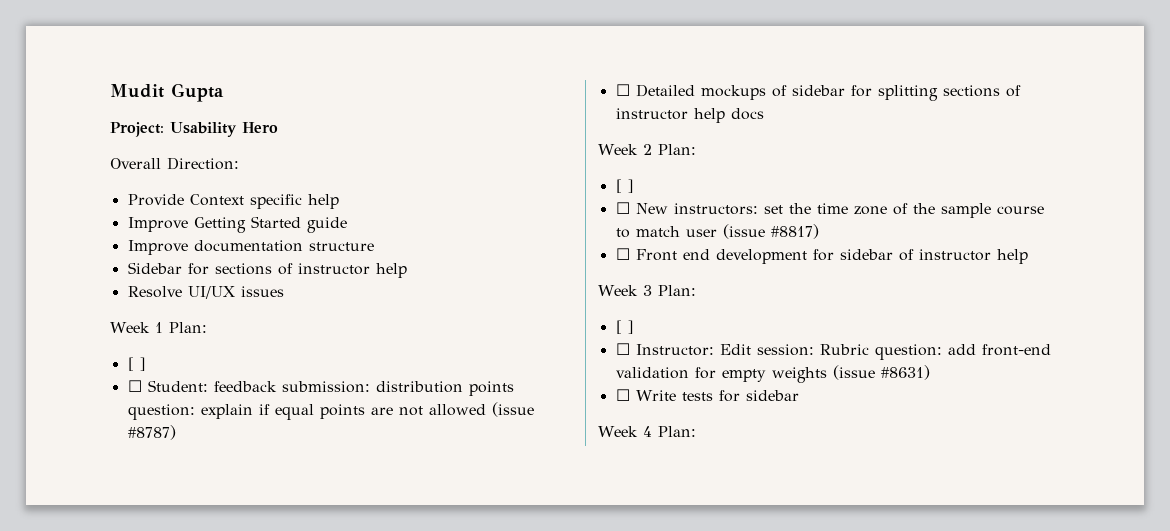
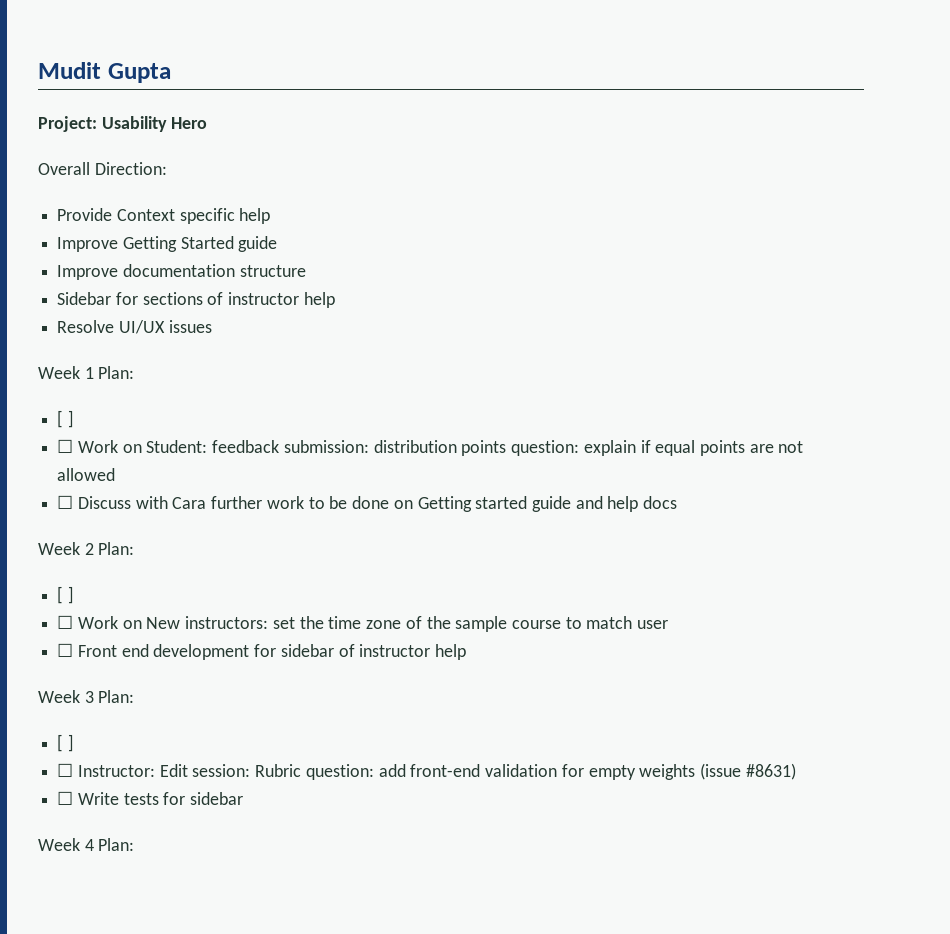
- ☐ Student: feedback submission: distribution points question: explain if equal points are not allowed (issue #8787)
- ☐ Detailed mockups of sidebar for splitting sections of instructor help docs
+ ☐ Work on Student: feedback submission: distribution points question: explain if equal points are not allowed
+ ☐ Discuss with Cara further work to be done on Getting started guide and help docs
- ☐ New instructors: set the time zone of the sample course to match user (issue #8817)
+ ☐ Work on New instructors: set the time zone of the sample course to match user

